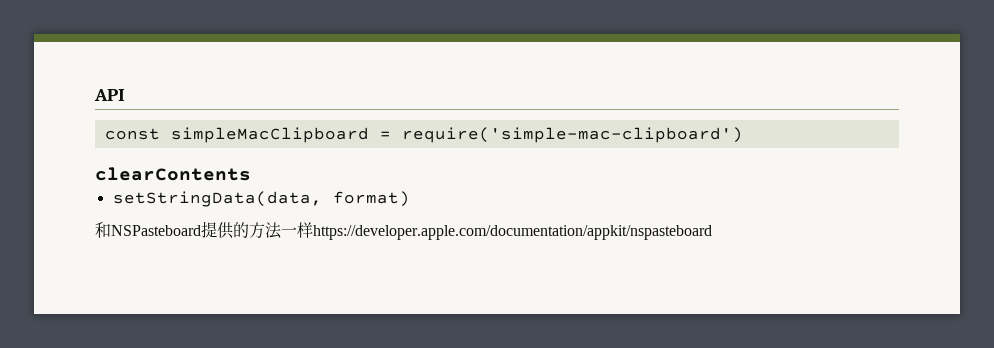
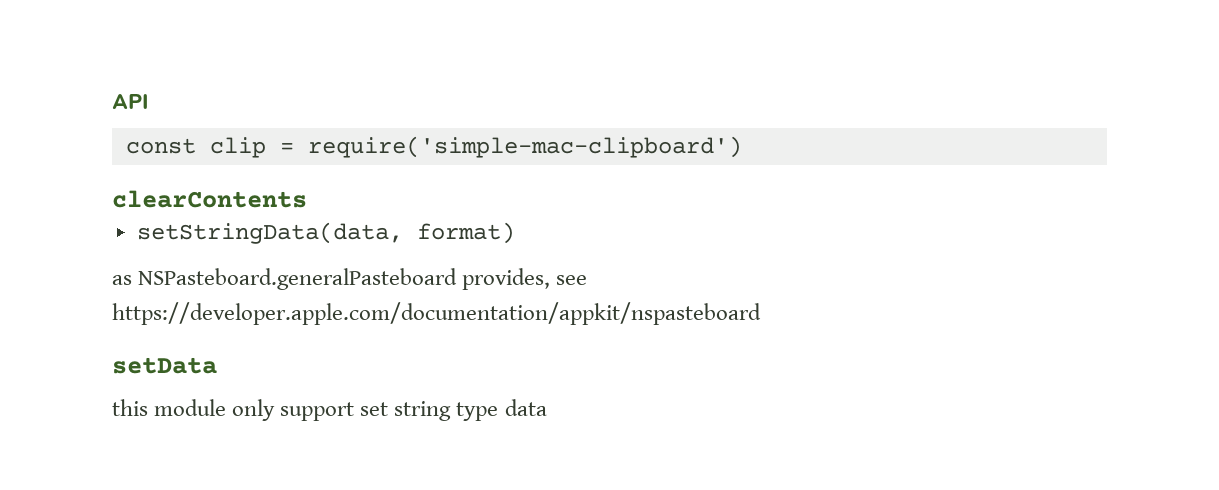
- const simpleMacClipboard = require('simple-mac-clipboard')
+ const clip = require('simple-mac-clipboard')
- 和NSPasteboard提供的方法一样https://developer.apple.com/documentation/appkit/nspasteboard
+ as NSPasteboard.generalPasteboard provides, see https://developer.apple.com/documentation/appkit/nspasteboard
+ setData
+ this module only support set string type data

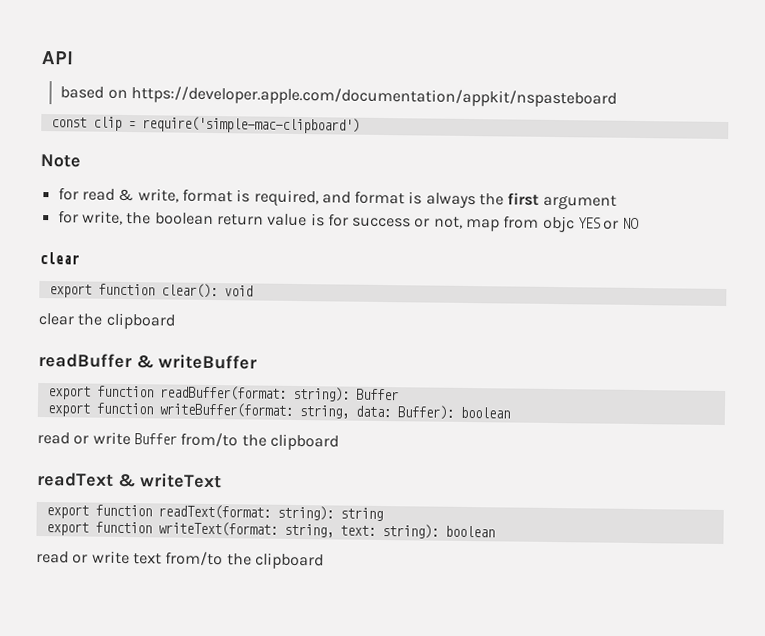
+ based on https://developer.apple.com/documentation/appkit/nspasteboard
- clearContents
- setStringData(data, format)
- as NSPasteboard.generalPasteboard provides, see https://developer.apple.com/documentation/appkit/nspasteboard
- setData
- this module only support set string type data
+ Note
+ for read & write, format is required, and format is always the first argument
+ for write, the boolean return value is for success or not, map from objc YES or NO
+ clear
+ export function clear(): void
+ clear the clipboard
+ readBuffer & writeBuffer
+ export function readBuffer(format: string): Buffer
+ export function writeBuffer(format: string, data: Buffer): boolean
+ read or write Buffer from/to the clipboard
+ readText & writeText
+ export function readText(format: string): string
+ export function writeText(format: string, text: string): boolean
+ read or write text from/to the clipboard

